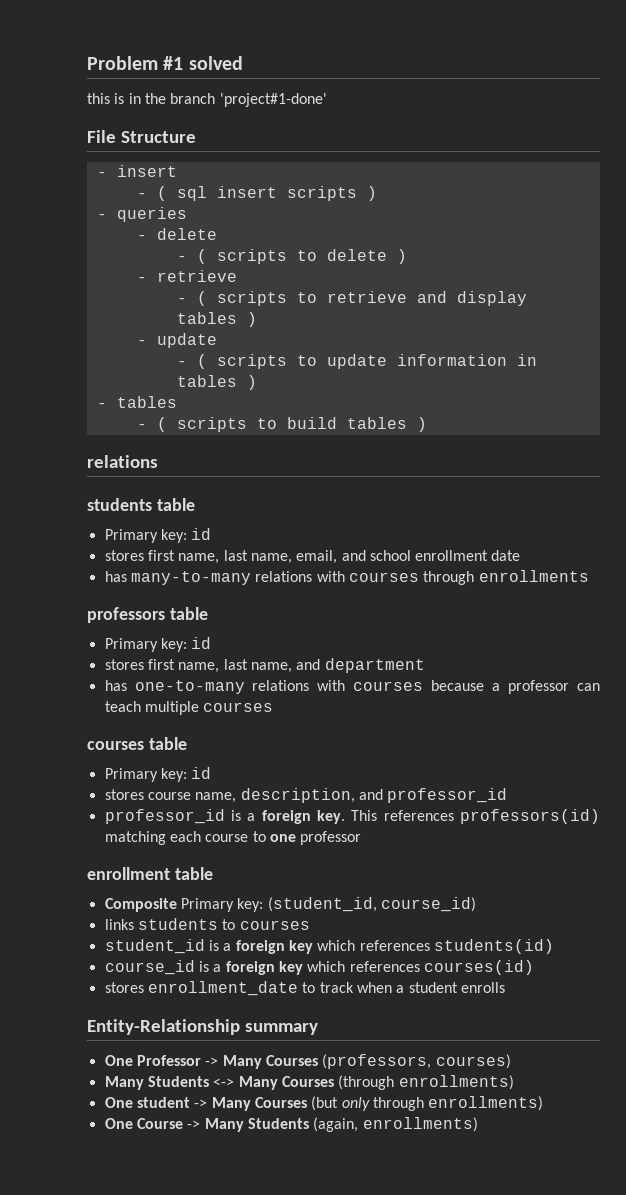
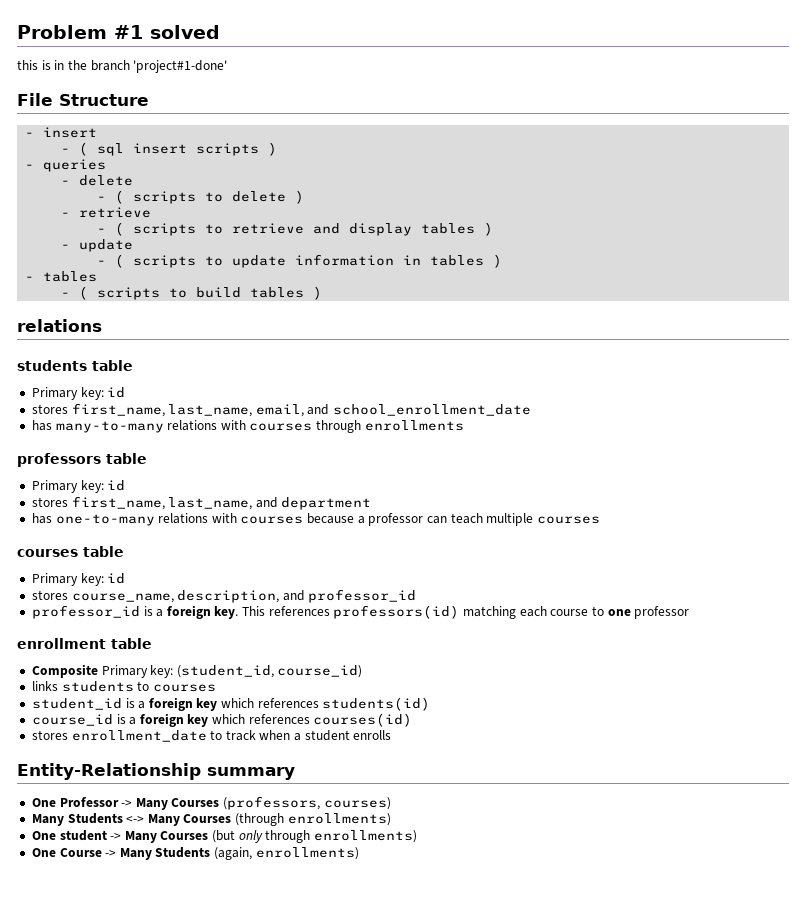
- stores first name, last name, email, and school enrollment date
+ stores first_name, last_name, email, and school_enrollment_date
- stores first name, last name, and department
+ stores first_name, last_name, and department
- stores course name, description, and professor_id
+ stores course_name, description, and professor_id

